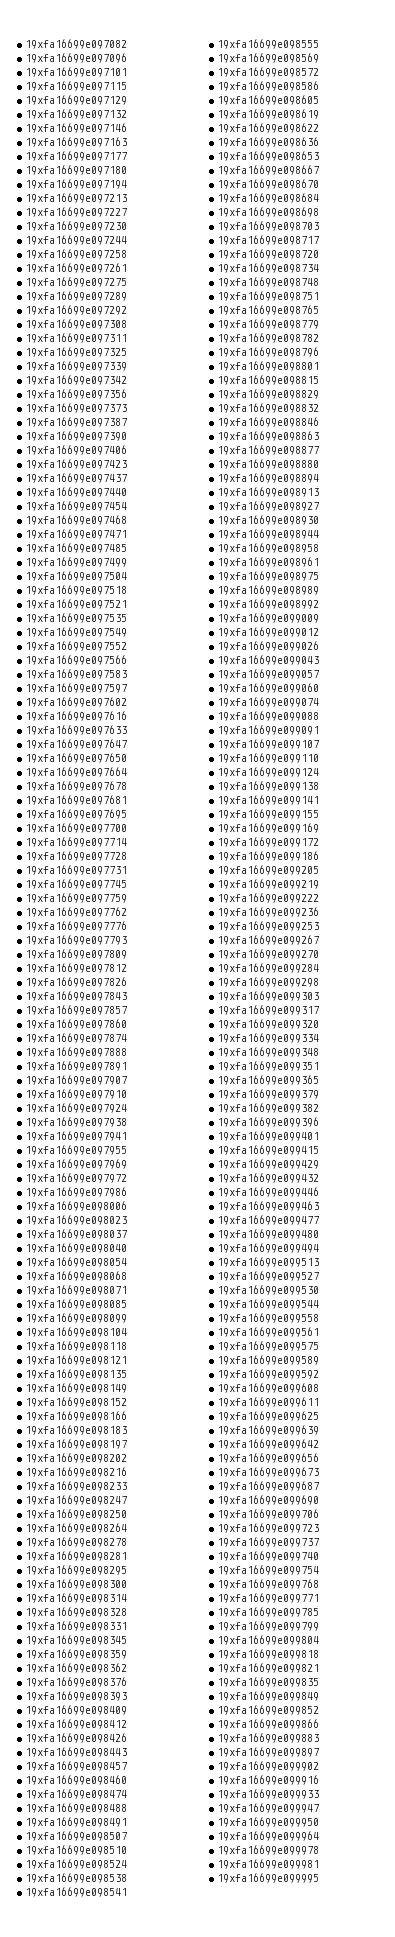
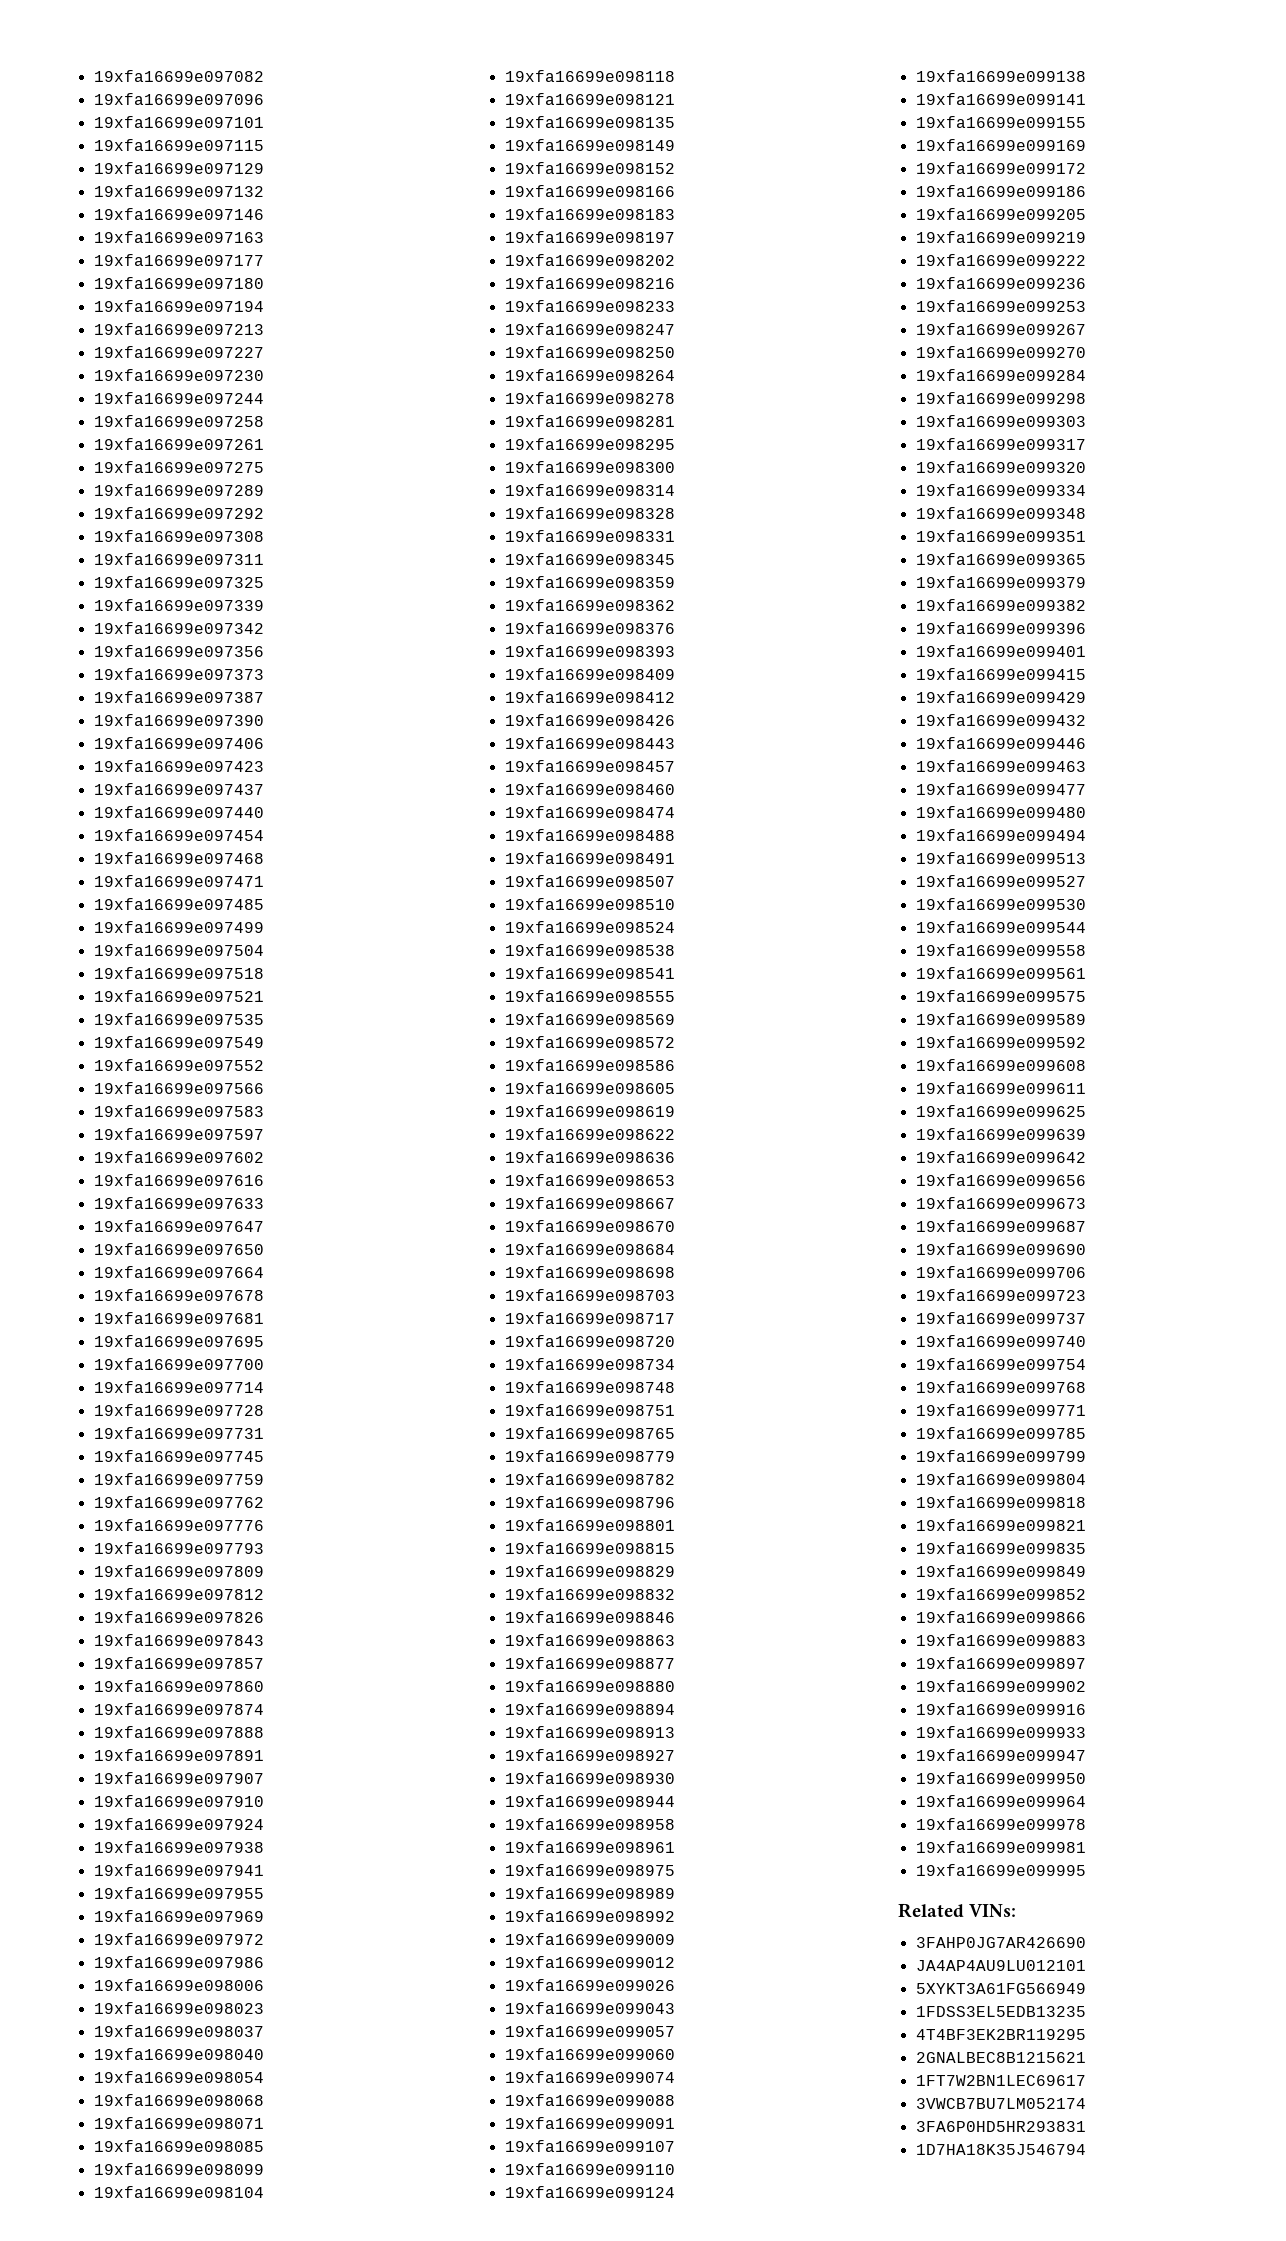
+ Related VINs:
+ 3FAHP0JG7AR426690
+ JA4AP4AU9LU012101
+ 5XYKT3A61FG566949
+ 1FDSS3EL5EDB13235
+ 4T4BF3EK2BR119295
+ 2GNALBEC8B1215621
+ 1FT7W2BN1LEC69617
+ 3VWCB7BU7LM052174
+ 3FA6P0HD5HR293831
+ 1D7HA18K35J546794

